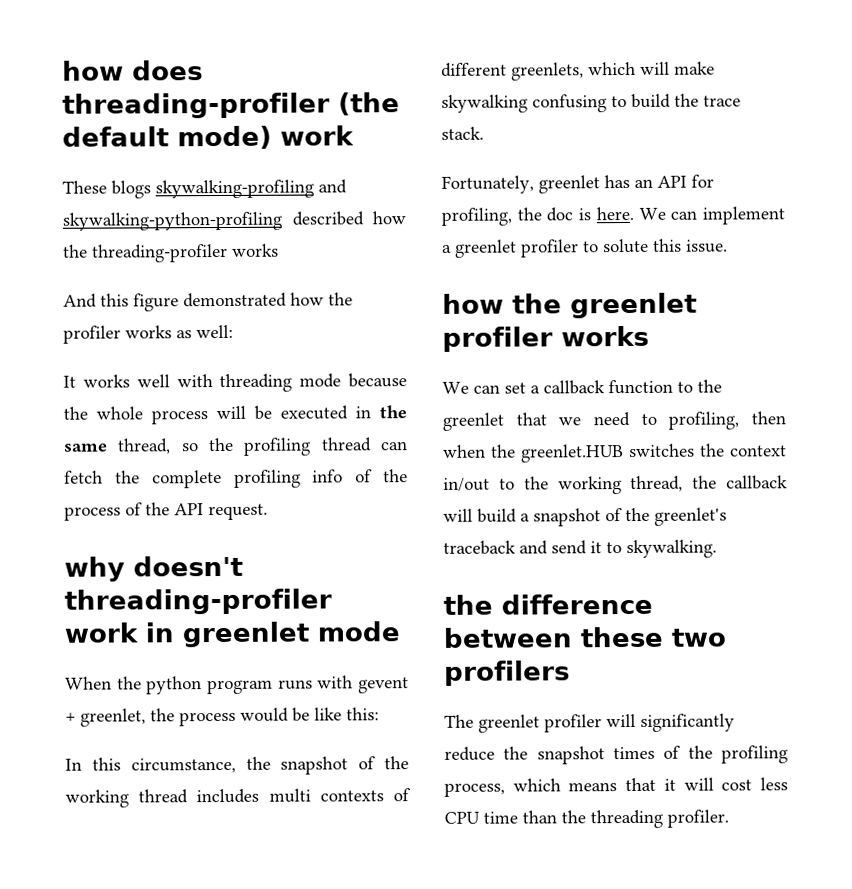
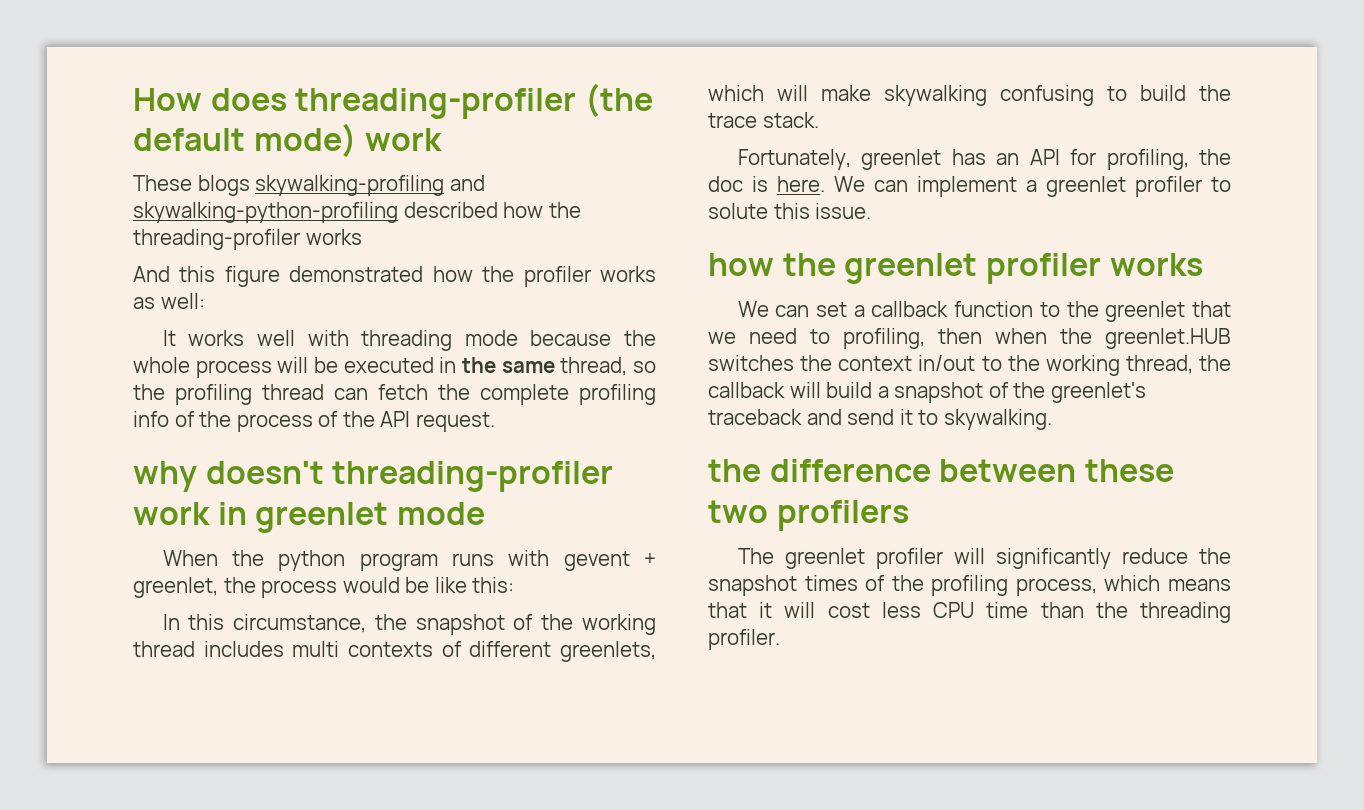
- how does threading-profiler (the default mode) work
+ How does threading-profiler (the default mode) work

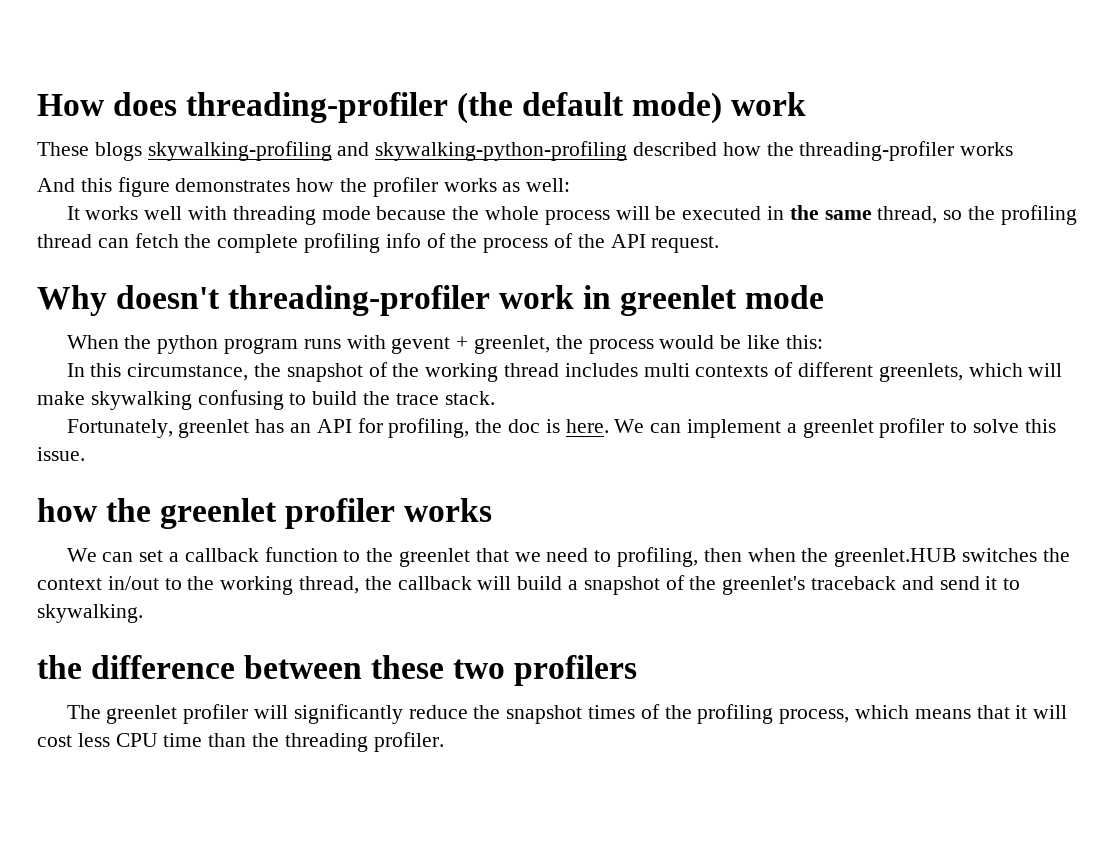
- And this figure demonstrated how the profiler works as well:
+ And this figure demonstrates how the profiler works as well:
- why doesn't threading-profiler work in greenlet mode
+ Why doesn't threading-profiler work in greenlet mode
- We can implement a greenlet profiler to solute this issue.
+ We can implement a greenlet profiler to solve this issue.

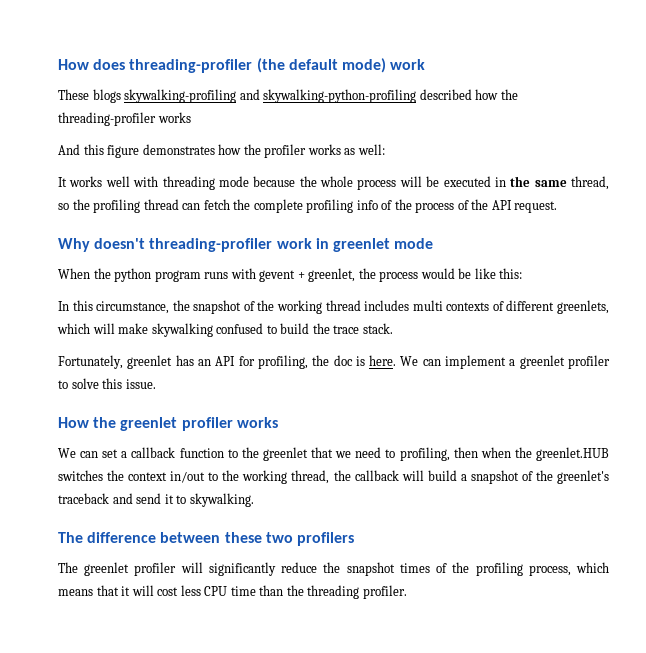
- In this circumstance, the snapshot of the working thread includes multi contexts of different greenlets, which will make skywalking confusing to build the trace stack.
+ In this circumstance, the snapshot of the working thread includes multi contexts of different greenlets, which will make skywalking confused to build the trace stack.
- how the greenlet profiler works
+ How the greenlet profiler works
- the difference between these two profilers
+ The difference between these two profilers

